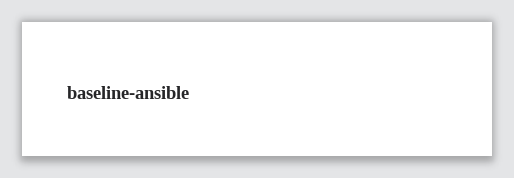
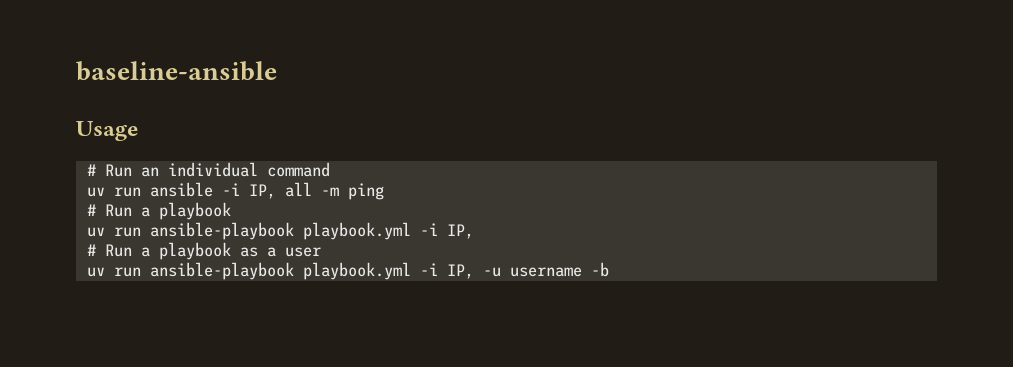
+ Usage
+ # Run an individual command
+ uv run ansible -i IP, all -m ping
+ # Run a playbook
+ uv run ansible-playbook playbook.yml -i IP,
+ # Run a playbook as a user
+ uv run ansible-playbook playbook.yml -i IP, -u username -b

